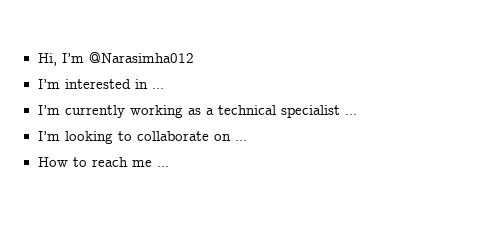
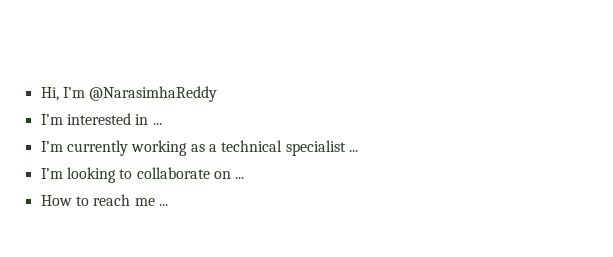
- Hi, I’m @Narasimha012
+ Hi, I’m @NarasimhaReddy

